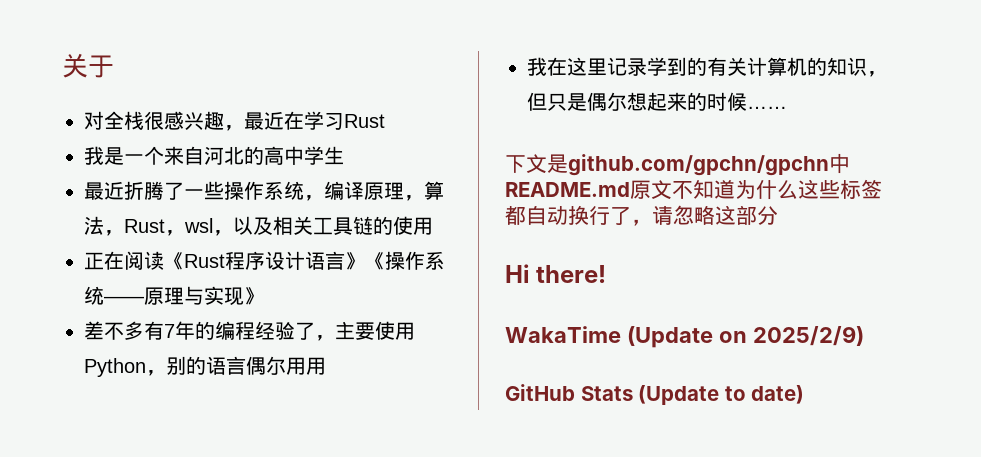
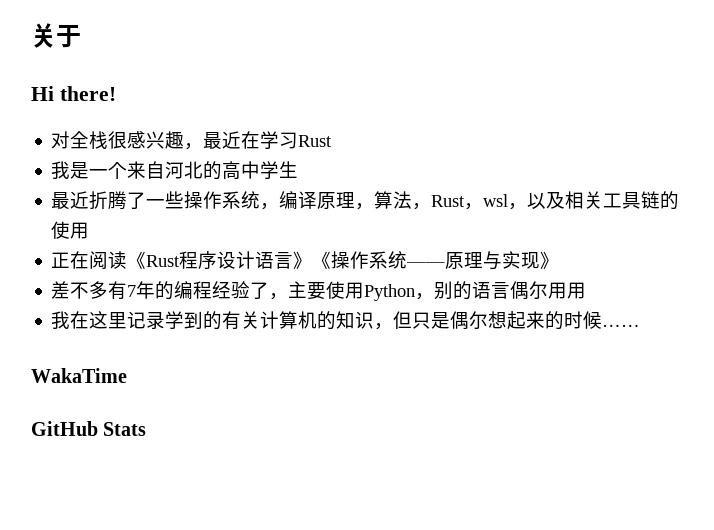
+ Hi there!
- 下文是github.com/gpchn/gpchn中README.md原文不知道为什么这些标签都自动换行了，请忽略这部分
- Hi there!
- WakaTime (Update on 2025/2/9)
+ WakaTime
- GitHub Stats (Update to date)
+ GitHub Stats

